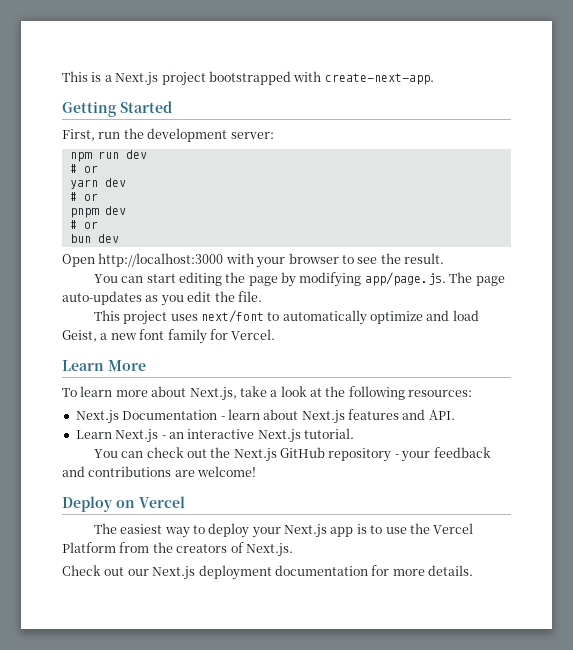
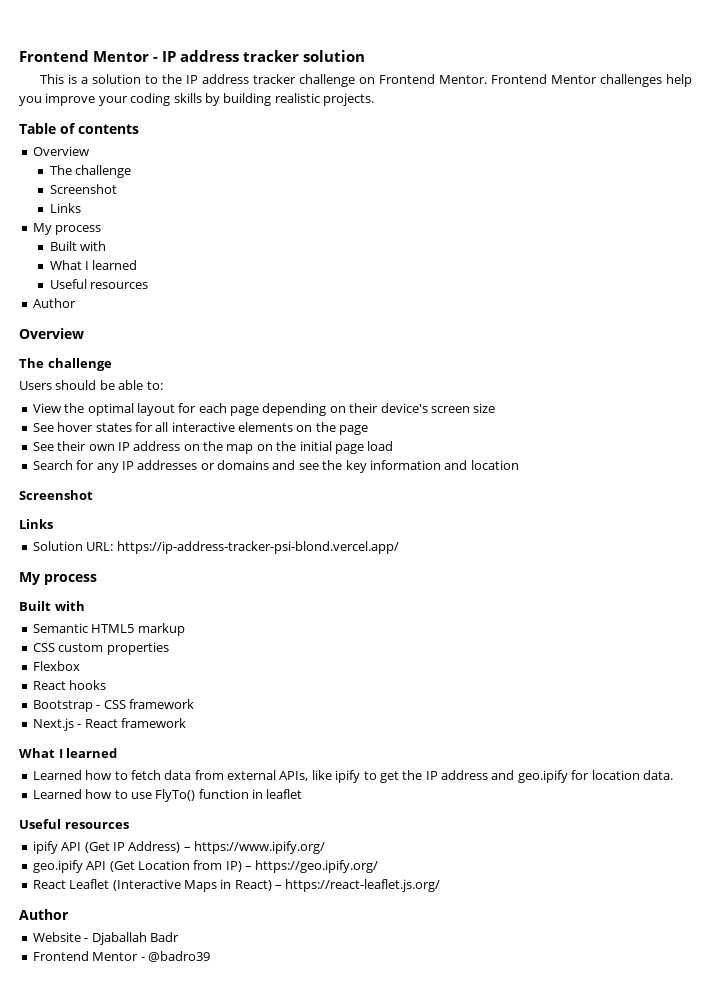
- This is a Next.js project bootstrapped with create-next-app.
- Getting Started
- First, run the development server:
- npm run dev
- # or
- yarn dev
- # or
- pnpm dev
- # or
- bun dev
- Open http://localhost:3000 with your browser to see the result.
- You can start editing the page by modifying app/page.js. The page auto-updates as you edit the file.
- This project uses next/font to automatically optimize and load Geist, a new font family for Vercel.
- Learn More
- To learn more about Next.js, take a look at the following resources:
- Next.js Documentation - learn about Next.js features and API.
- Learn Next.js - an interactive Next.js tutorial.
- You can check out the Next.js GitHub repository - your feedback and contributions are welcome!
- Deploy on Vercel
- The easiest way to deploy your Next.js app is to use the Vercel Platform from the creators of Next.js.
- Check out our Next.js deployment documentation for more details.
+ Frontend Mentor - IP address tracker solution
+ This is a solution to the IP address tracker challenge on Frontend Mentor. Frontend Mentor challenges help you improve your coding skills by building realistic projects.
+ Table of contents
+ Overview
+ The challenge
+ Screenshot
+ Links
+ My process
+ Built with
+ What I learned
+ Useful resources
+ Author
+ Overview
+ The challenge
+ Users should be able to:
+ View the optimal layout for each page depending on their device's screen size
+ See hover states for all interactive elements on the page
+ See their own IP address on the map on the initial page load
+ Search for any IP addresses or domains and see the key information and location
+ Screenshot
+ Links
+ Solution URL: https://ip-address-tracker-psi-blond.vercel.app/
+ My process
+ Built with
+ Semantic HTML5 markup
+ CSS custom properties
+ Flexbox
+ React hooks
+ Bootstrap - CSS framework
+ Next.js - React framework
+ What I learned
+ Learned how to fetch data from external APIs, like ipify to get the IP address and geo.ipify for location data.
+ Learned how to use FlyTo() function in leaflet
+ Useful resources
+ ipify API (Get IP Address) – https://www.ipify.org/
+ geo.ipify API (Get Location from IP) – https://geo.ipify.org/
+ React Leaflet (Interactive Maps in React) – https://react-leaflet.js.org/
+ Author
+ Website - Djaballah Badr
+ Frontend Mentor - @badro39

